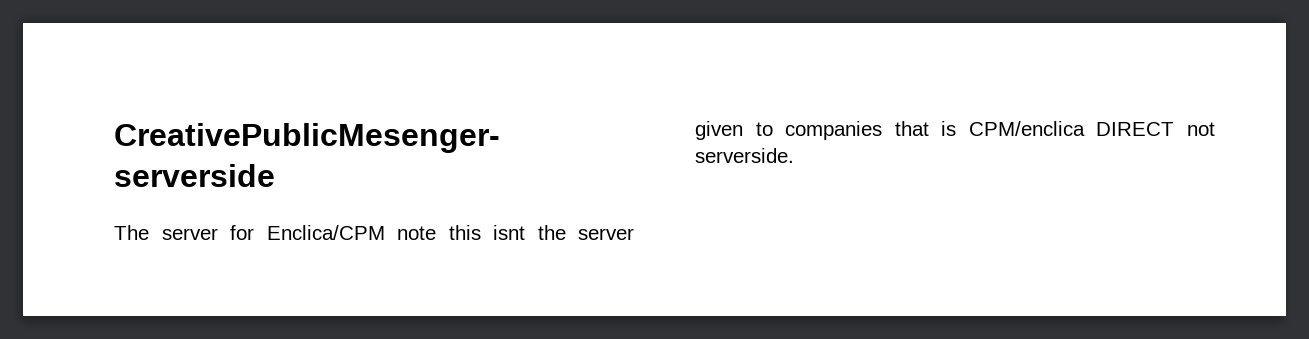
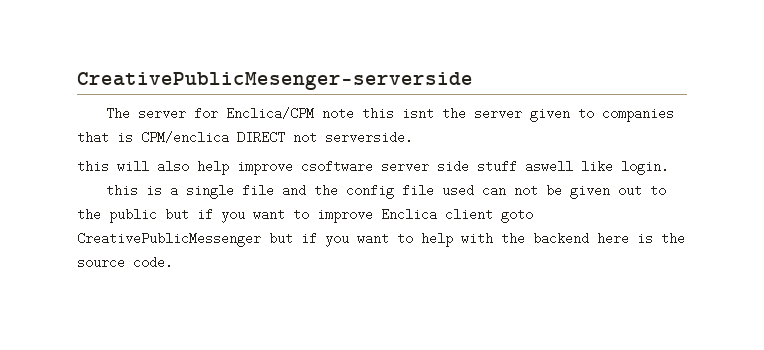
+ this will also help improve csoftware server side stuff aswell like login.
+ this is a single file and the config file used can not be given out to the public but if you want to improve Enclica client goto CreativePublicMessenger but if you want to help with the backend here is the source code.

